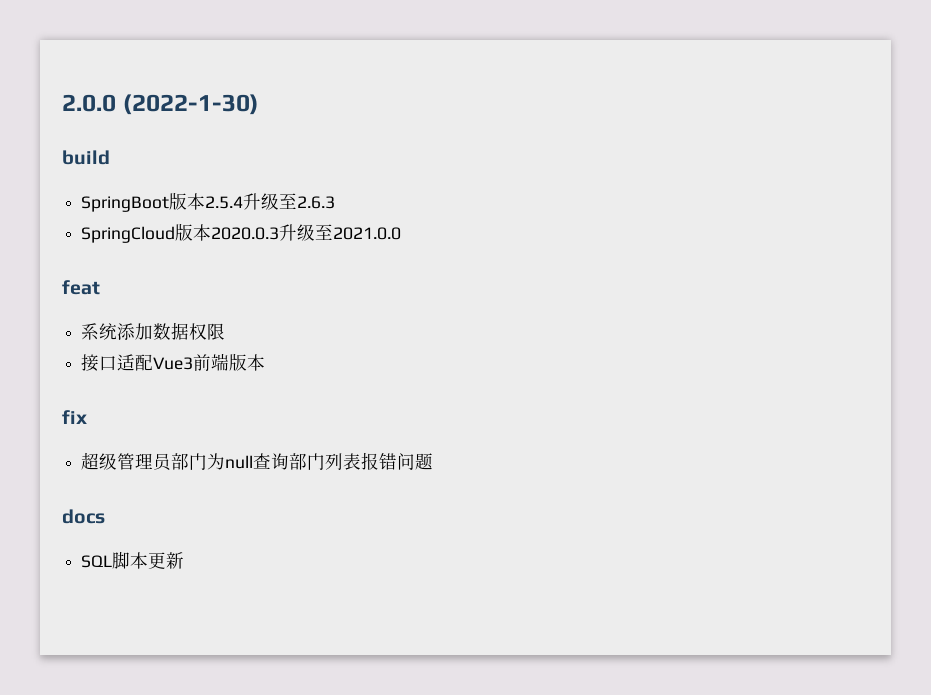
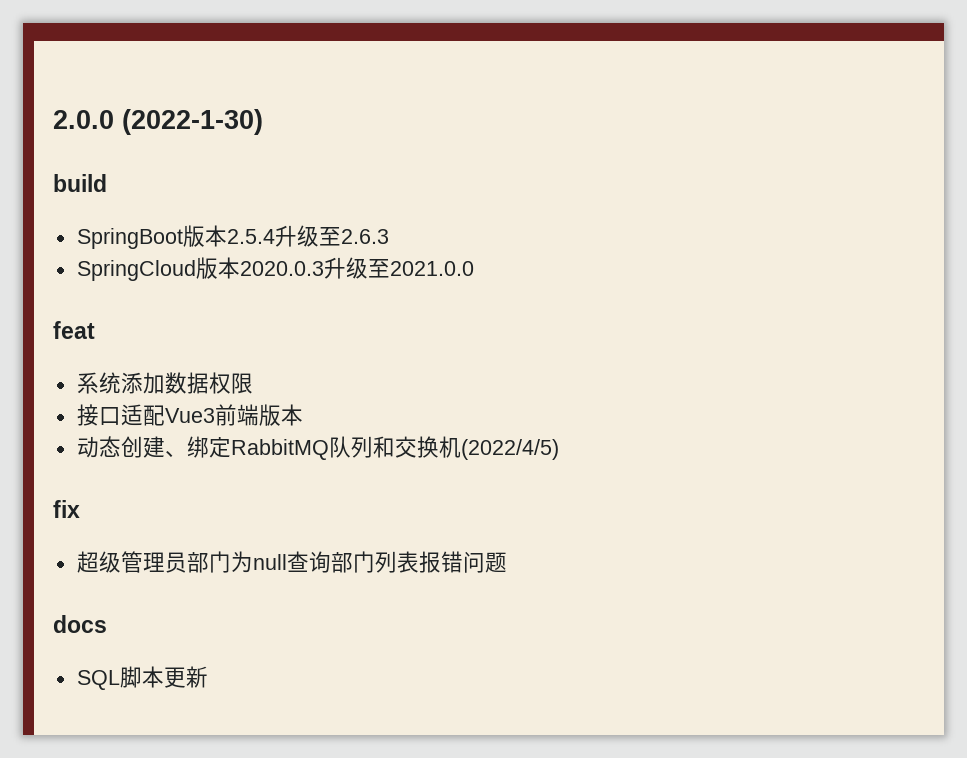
+ 动态创建、绑定RabbitMQ队列和交换机(2022/4/5)

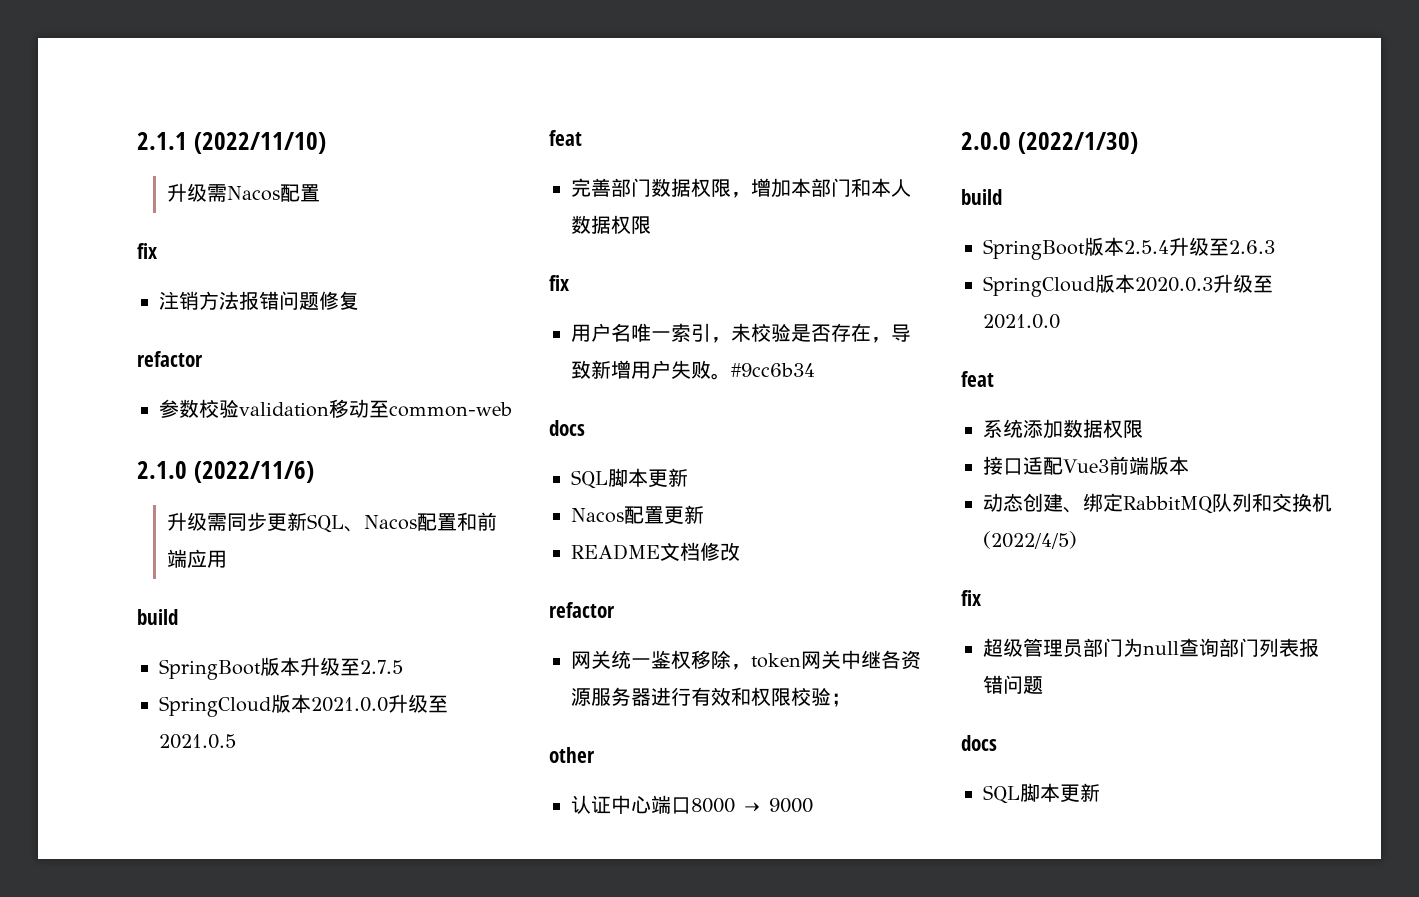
- 2.0.0 (2022-1-30)
+ 2.1.1 (2022/11/10)
+ 升级需Nacos配置
+ fix
+ 注销方法报错问题修复
+ refactor
+ 参数校验validation移动至common-web
+ 2.1.0 (2022/11/6)
+ 升级需同步更新SQL、Nacos配置和前端应用
+ build
+ SpringBoot版本升级至2.7.5
+ SpringCloud版本2021.0.0升级至2021.0.5
+ feat
+ 完善部门数据权限，增加本部门和本人数据权限
+ fix
+ 用户名唯一索引，未校验是否存在，导致新增用户失败。#9cc6b34
+ docs
+ SQL脚本更新
+ Nacos配置更新
+ README文档修改
+ refactor
+ 网关统一鉴权移除，token网关中继各资源服务器进行有效和权限校验；
+ other
+ 认证中心端口8000 → 9000
+ 2.0.0 (2022/1/30)

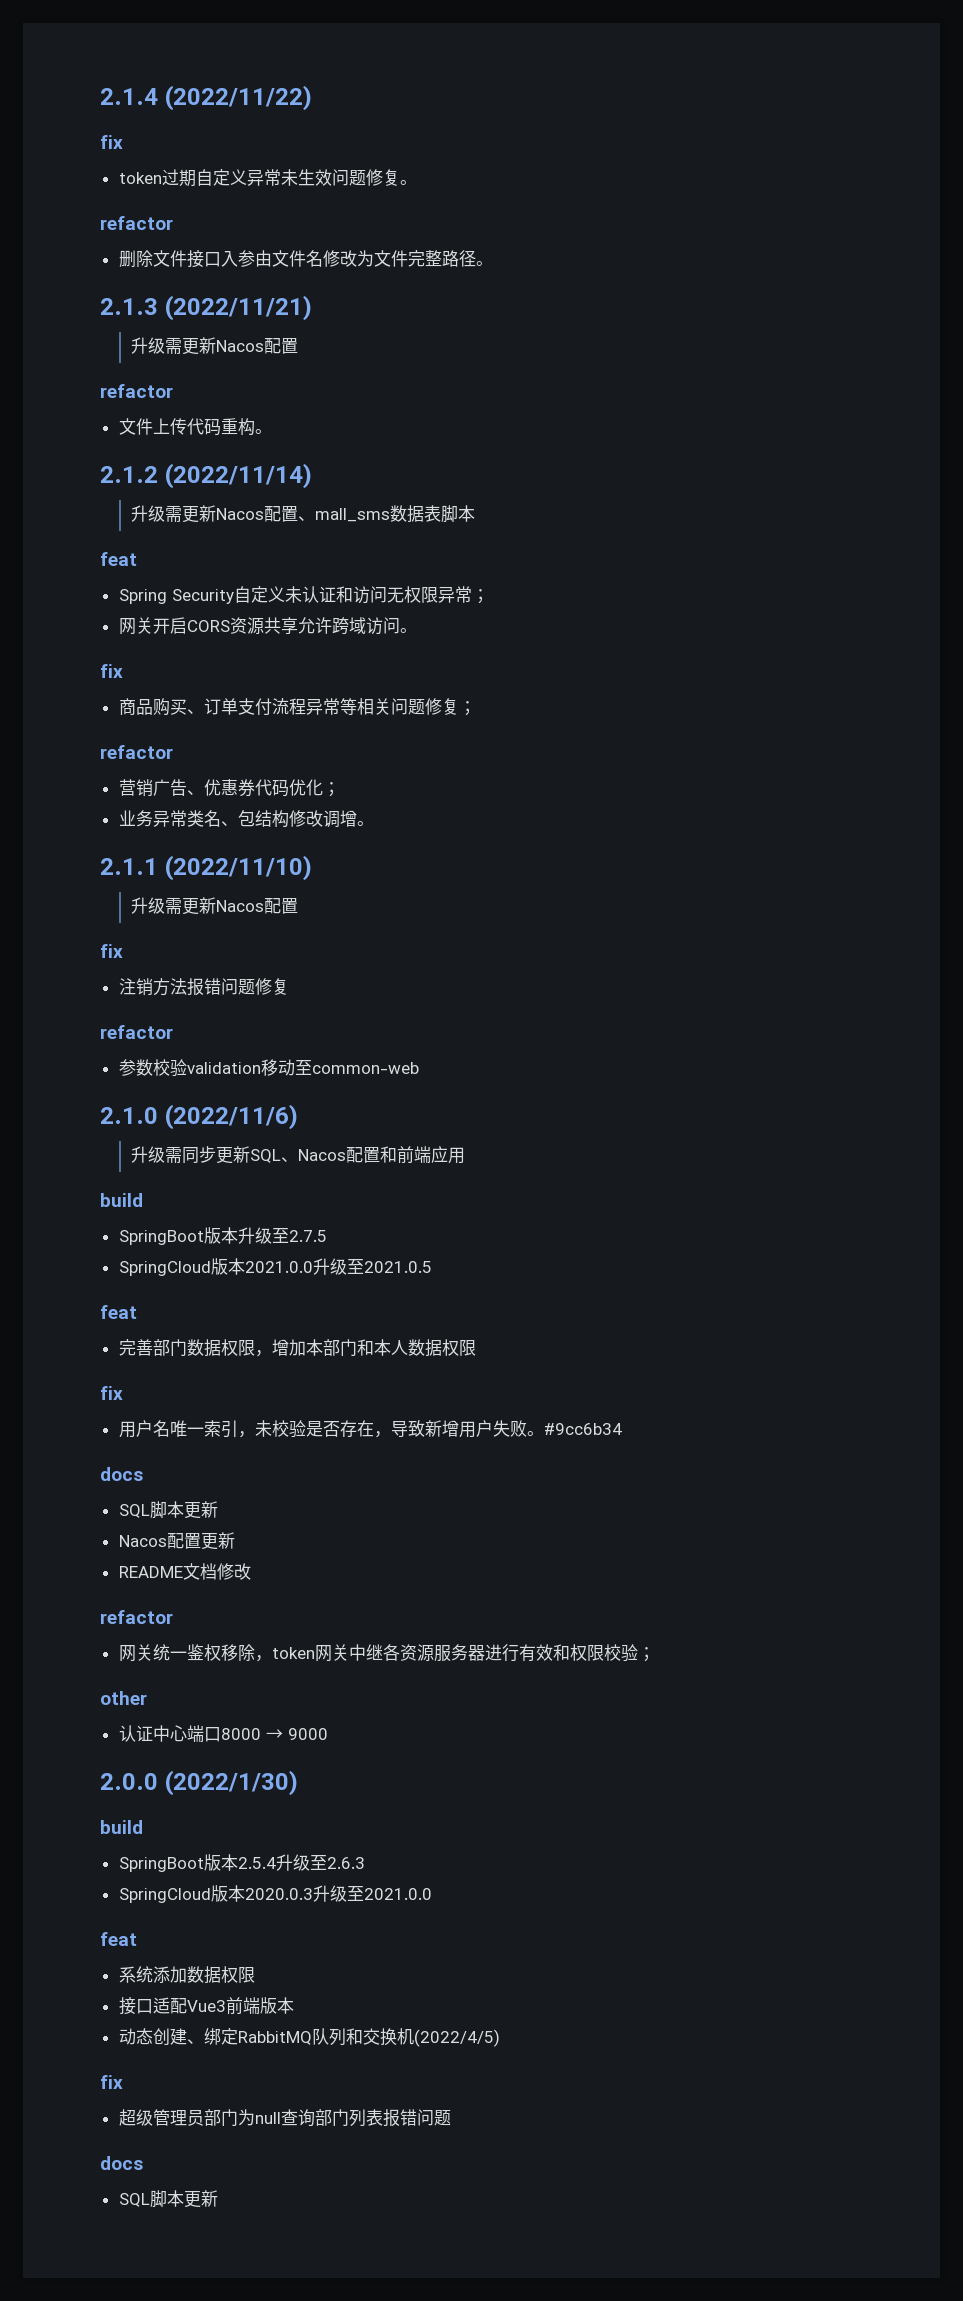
+ 2.1.4 (2022/11/22)
+ fix
+ token过期自定义异常未生效问题修复。
+ refactor
+ 删除文件接口入参由文件名修改为文件完整路径。
+ 2.1.3 (2022/11/21)
+ 升级需更新Nacos配置
+ refactor
+ 文件上传代码重构。
+ 2.1.2 (2022/11/14)
+ 升级需更新Nacos配置、mall_sms数据表脚本
+ feat
+ Spring Security自定义未认证和访问无权限异常；
+ 网关开启CORS资源共享允许跨域访问。
+ fix
+ 商品购买、订单支付流程异常等相关问题修复；
+ refactor
+ 营销广告、优惠券代码优化；
+ 业务异常类名、包结构修改调增。
  2.1.1 (2022/11/10)
- 升级需Nacos配置
+ 升级需更新Nacos配置

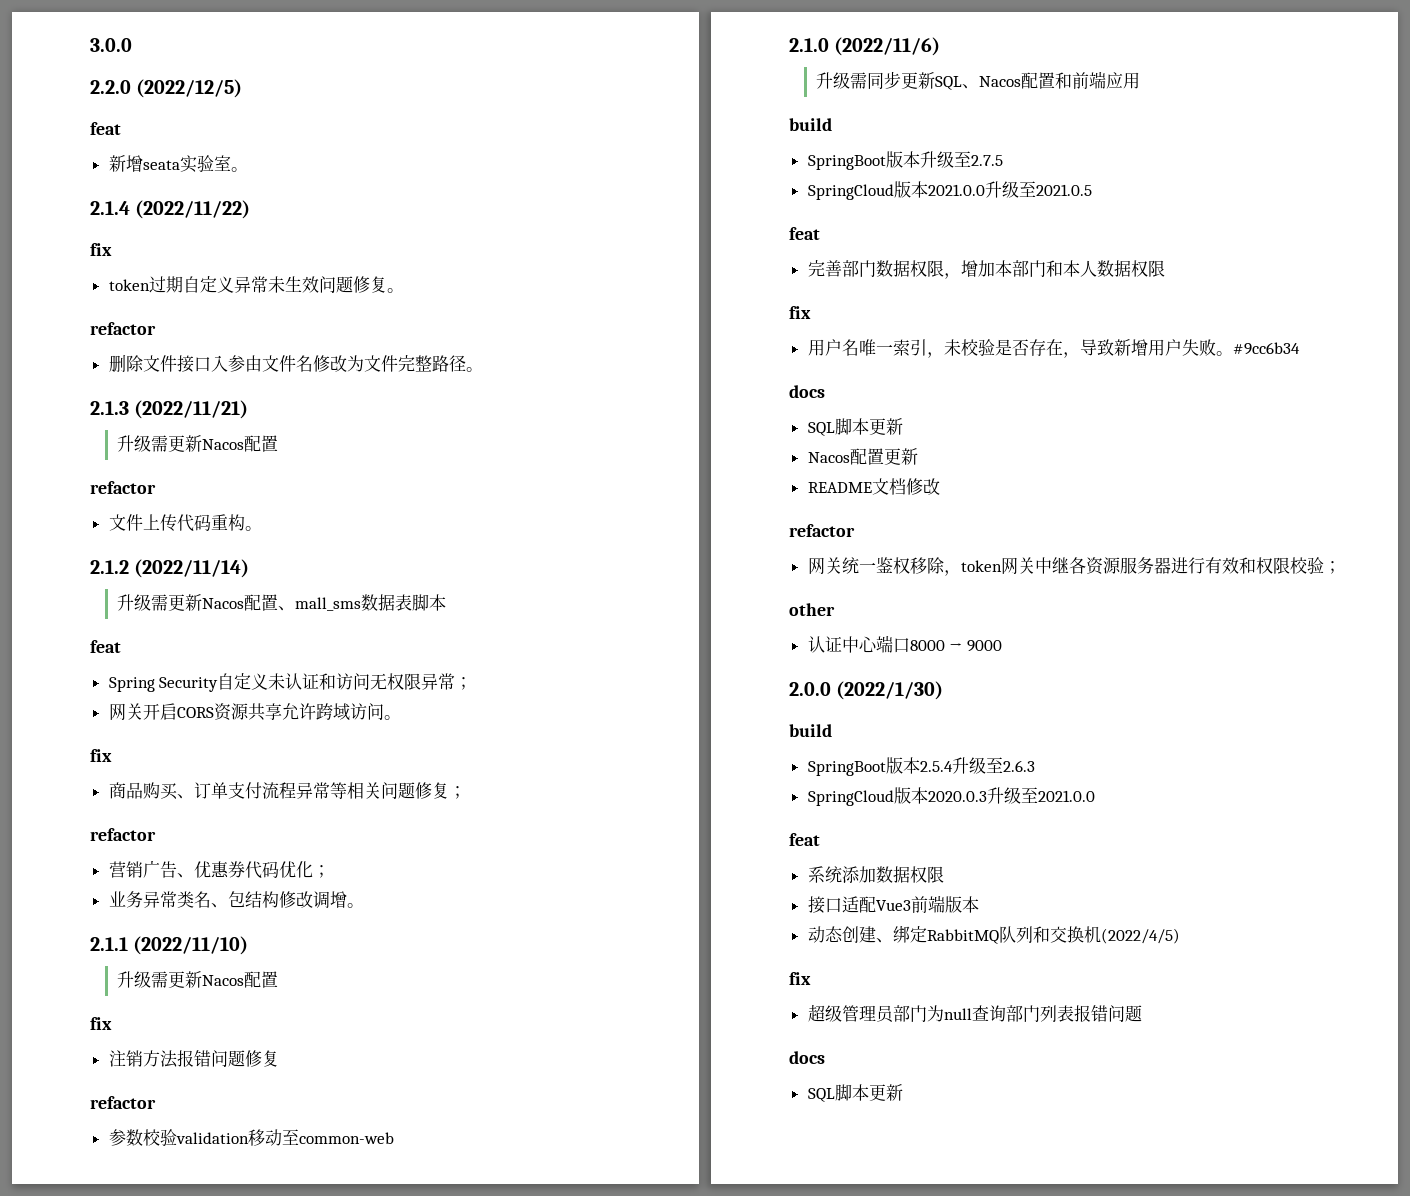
+ 3.0.0
+ 2.2.0 (2022/12/5)
+ feat
+ 新增seata实验室。

